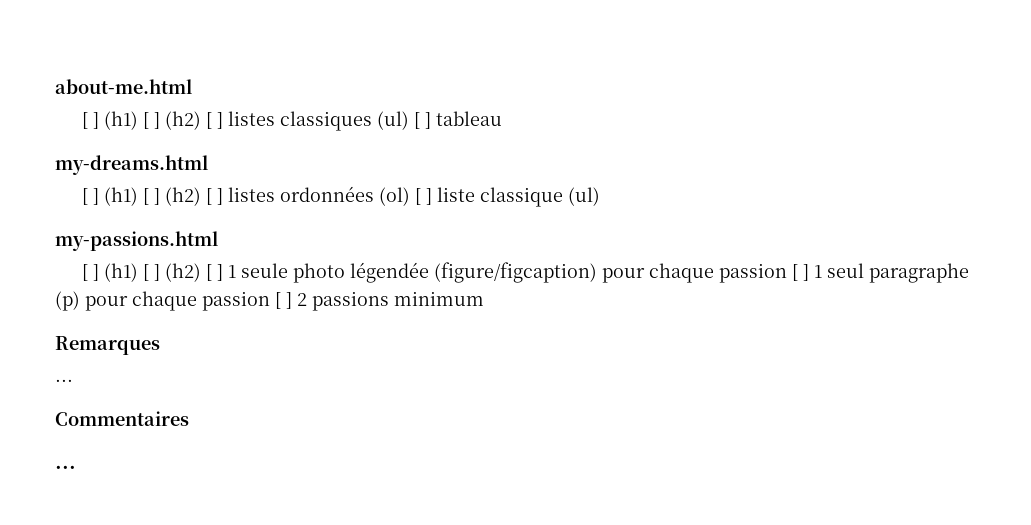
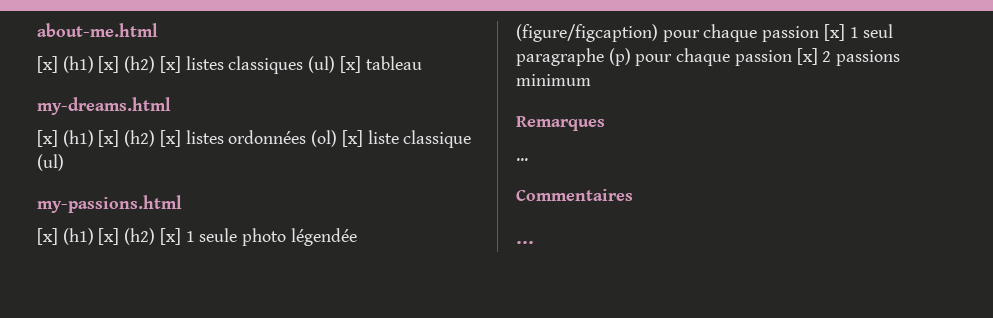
- [ ] (h1) [ ] (h2) [ ] listes classiques (ul) [ ] tableau
+ [x] (h1) [x] (h2) [x] listes classiques (ul) [x] tableau
- [ ] (h1) [ ] (h2) [ ] listes ordonnées (ol) [ ] liste classique (ul)
+ [x] (h1) [x] (h2) [x] listes ordonnées (ol) [x] liste classique (ul)
- [ ] (h1) [ ] (h2) [ ] 1 seule photo légendée (figure/figcaption) pour chaque passion [ ] 1 seul paragraphe (p) pour chaque passion [ ] 2 passions minimum
+ [x] (h1) [x] (h2) [x] 1 seule photo légendée (figure/figcaption) pour chaque passion [x] 1 seul paragraphe (p) pour chaque passion [x] 2 passions minimum

